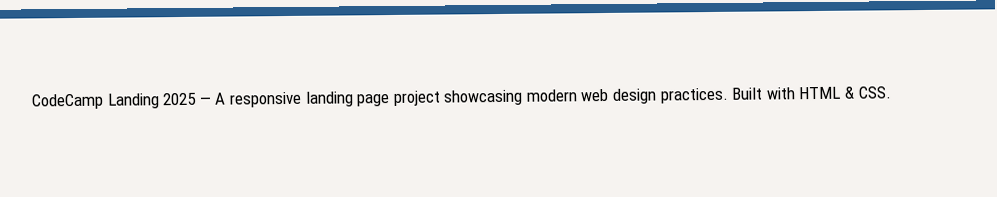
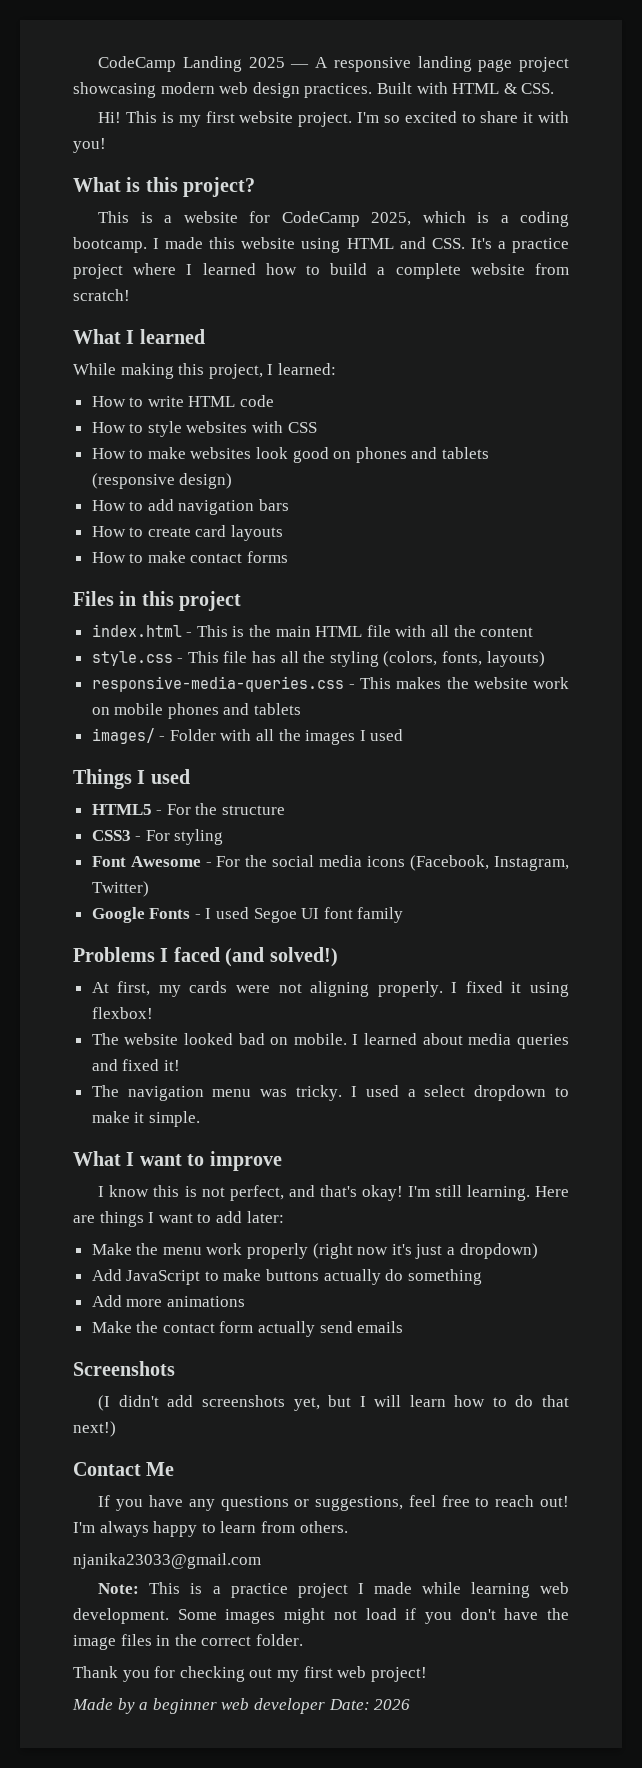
+ Hi! This is my first website project. I'm so excited to share it with you!
+ What is this project?
+ This is a website for CodeCamp 2025, which is a coding bootcamp. I made this website using HTML and CSS. It's a practice project where I learned how to build a complete website from scratch!
+ What I learned
+ While making this project, I learned:
+ How to write HTML code
+ How to style websites with CSS
+ How to make websites look good on phones and tablets (responsive design)
+ How to add navigation bars
+ How to create card layouts
+ How to make contact forms
+ Files in this project
+ index.html - This is the main HTML file with all the content
+ style.css - This file has all the styling (colors, fonts, layouts)
+ responsive-media-queries.css - This makes the website work on mobile phones and tablets
+ images/ - Folder with all the images I used
+ Things I used
+ HTML5 - For the structure
+ CSS3 - For styling
+ Font Awesome - For the social media icons (Facebook, Instagram, Twitter)
+ Google Fonts - I used Segoe UI font family
+ Problems I faced (and solved!)
+ At first, my cards were not aligning properly. I fixed it using flexbox!
+ The website looked bad on mobile. I learned about media queries and fixed it!
+ The navigation menu was tricky. I used a select dropdown to make it simple.
+ What I want to improve
+ I know this is not perfect, and that's okay! I'm still learning. Here are things I want to add later:
+ Make the menu work properly (right now it's just a dropdown)
+ Add JavaScript to make buttons actually do something
+ Add more animations
+ Make the contact form actually send emails
+ Screenshots
+ (I didn't add screenshots yet, but I will learn how to do that next!)
+ Contact Me
+ If you have any questions or suggestions, feel free to reach out! I'm always happy to learn from others.
+ njanika23033@gmail.com
+ Note: This is a practice project I made while learning web development. Some images might not load if you don't have the image files in the correct folder.
+ Thank you for checking out my first web project!
+ Made by a beginner web developer Date: 2026

